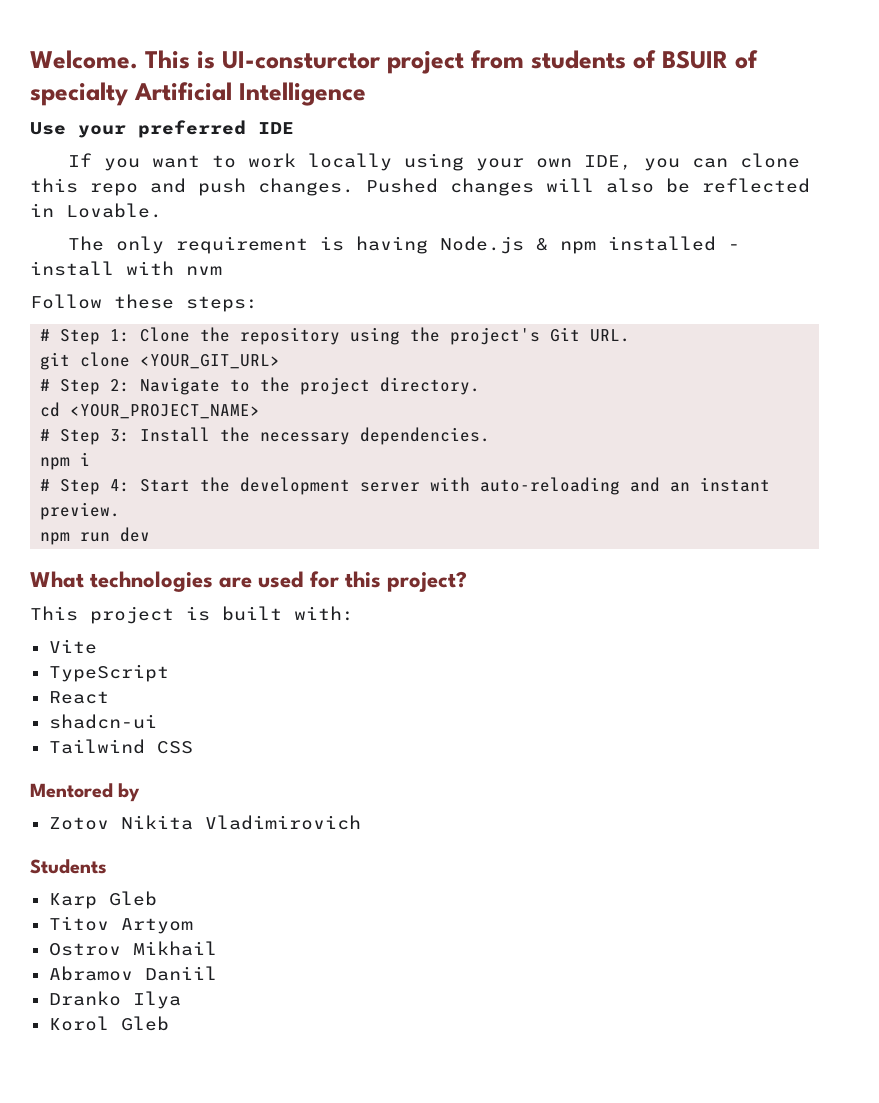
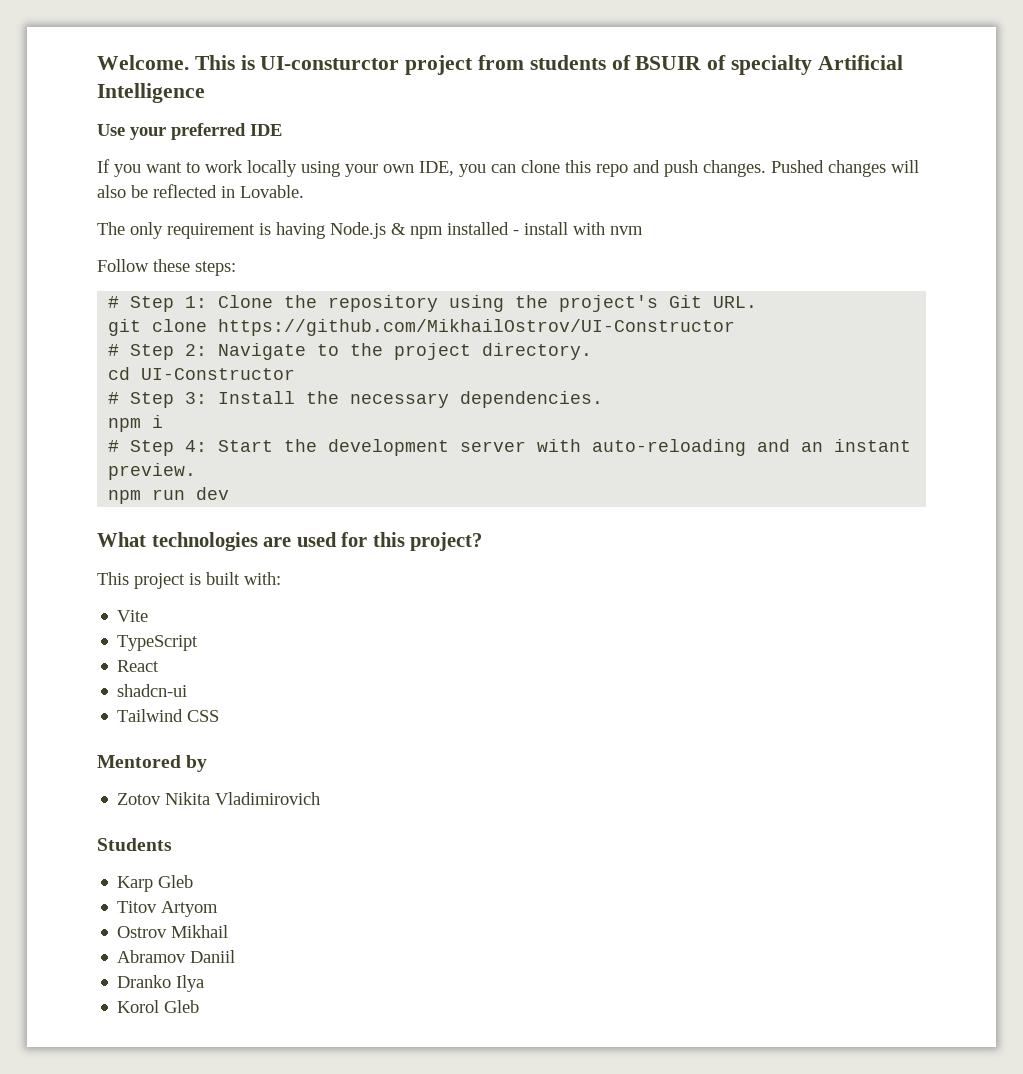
- git clone <YOUR_GIT_URL>
+ git clone https://github.com/MikhailOstrov/UI-Constructor
- cd <YOUR_PROJECT_NAME>
+ cd UI-Constructor

